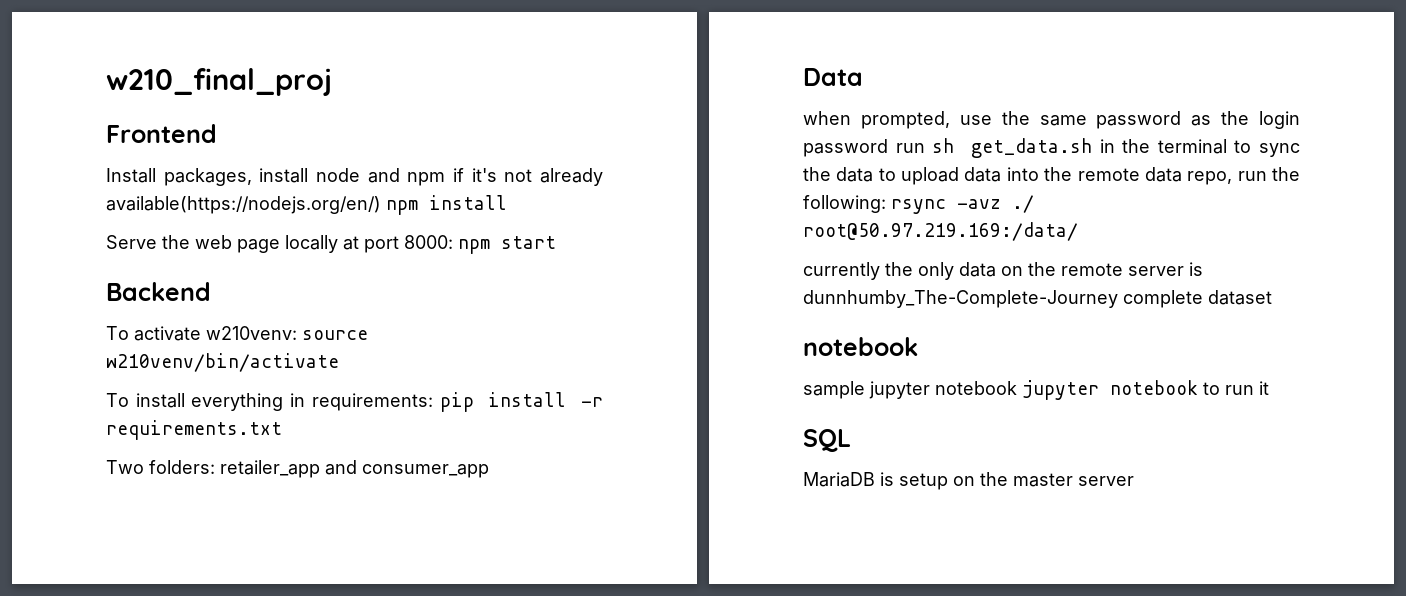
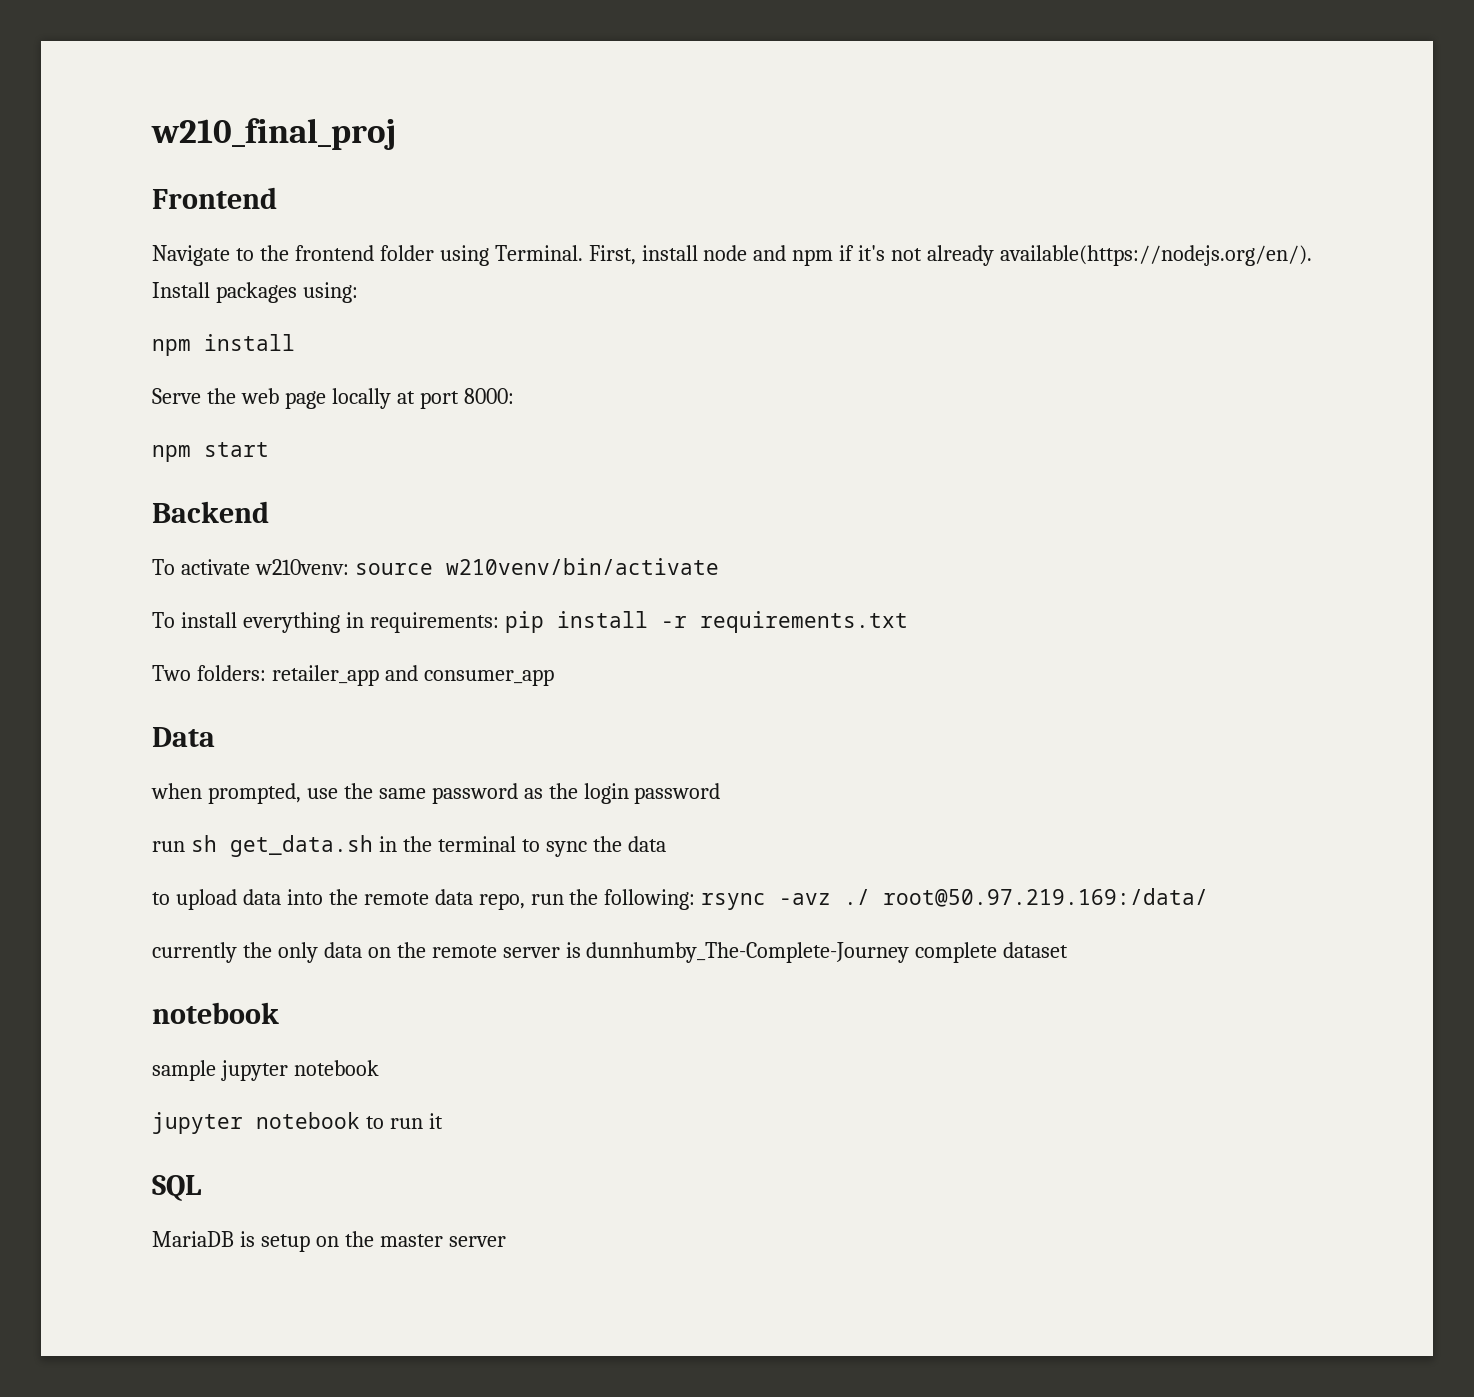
- Install packages, install node and npm if it's not already available(https://nodejs.org/en/) npm install
+ Navigate to the frontend folder using Terminal. First, install node and npm if it's not already available(https://nodejs.org/en/). Install packages using:
+ npm install
- Serve the web page locally at port 8000: npm start
+ Serve the web page locally at port 8000:
+ npm start
- when prompted, use the same password as the login password run sh get_data.sh in the terminal to sync the data to upload data into the remote data repo, run the following: rsync -avz ./ root@50.97.219.169:/data/
+ when prompted, use the same password as the login password
+ run sh get_data.sh in the terminal to sync the data
+ to upload data into the remote data repo, run the following: rsync -avz ./ root@50.97.219.169:/data/
- sample jupyter notebook jupyter notebook to run it
+ sample jupyter notebook
+ jupyter notebook to run it

